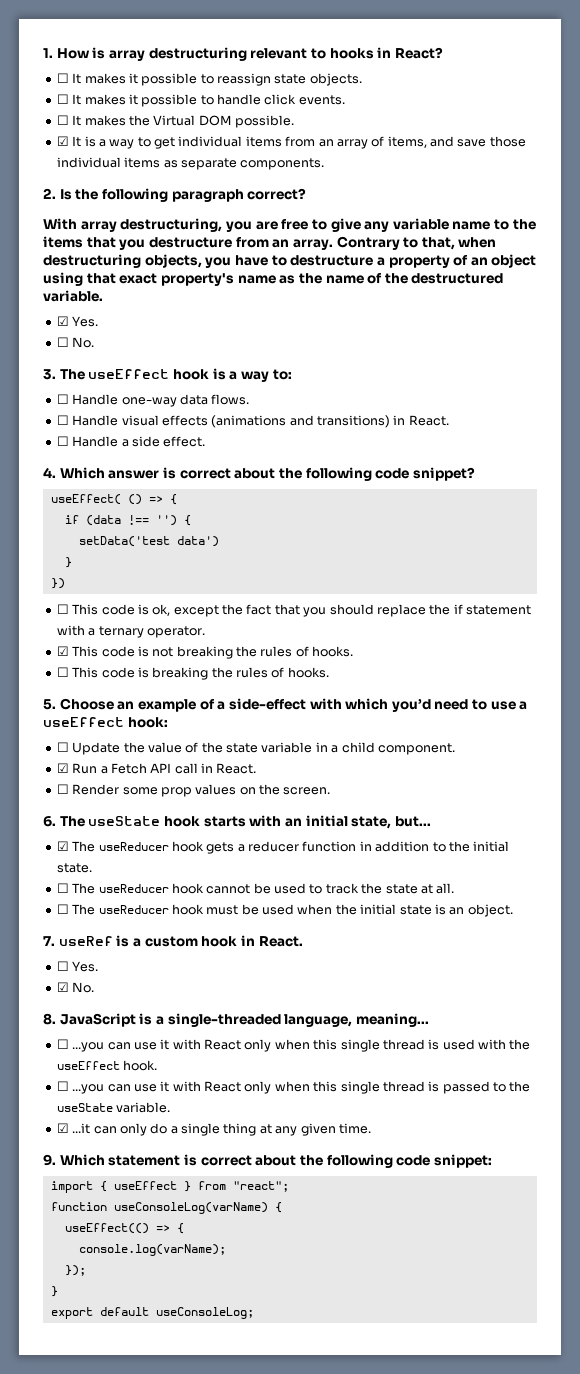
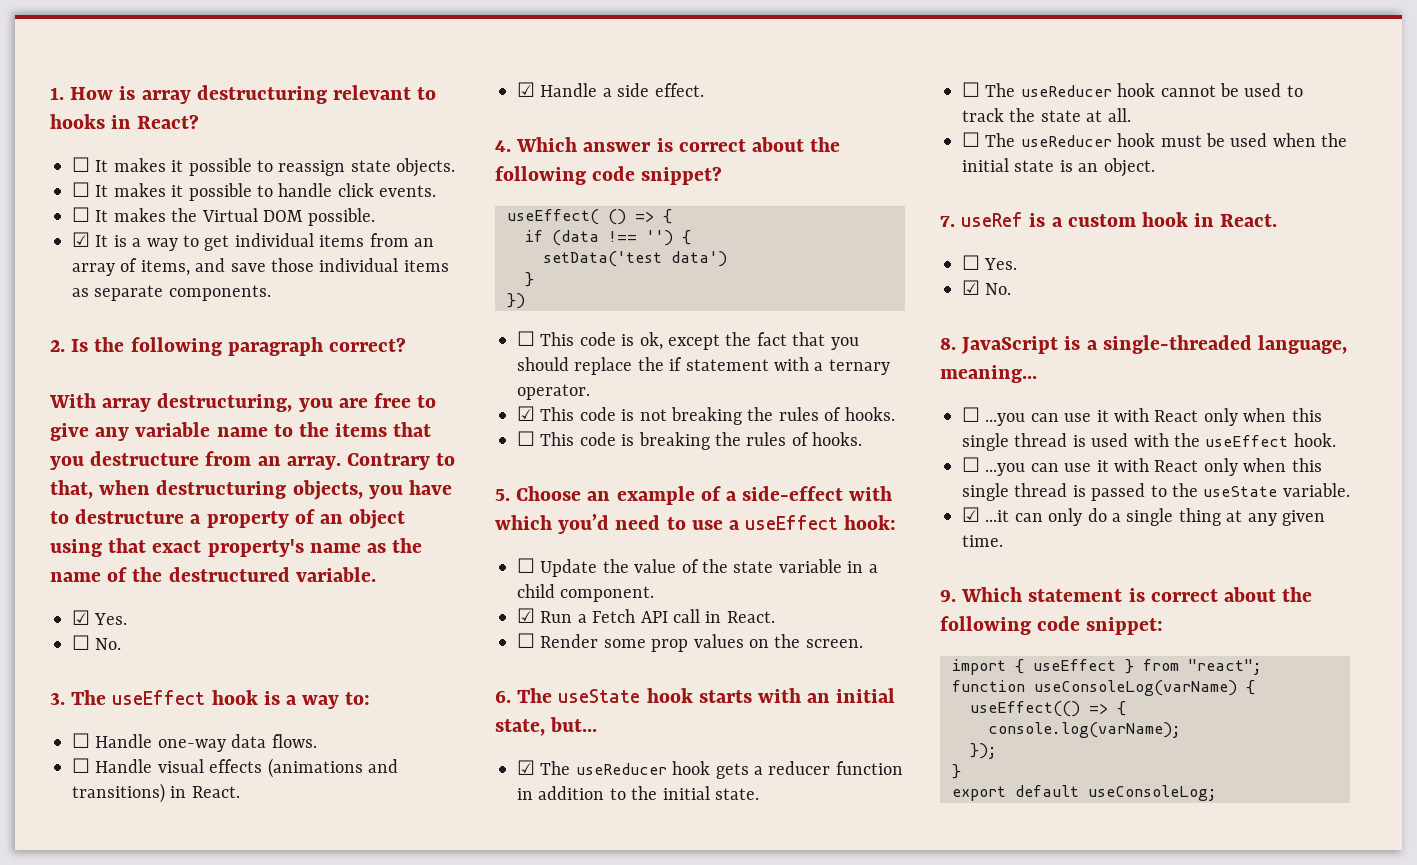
- ☐ Handle a side effect.
+ ☑ Handle a side effect.

